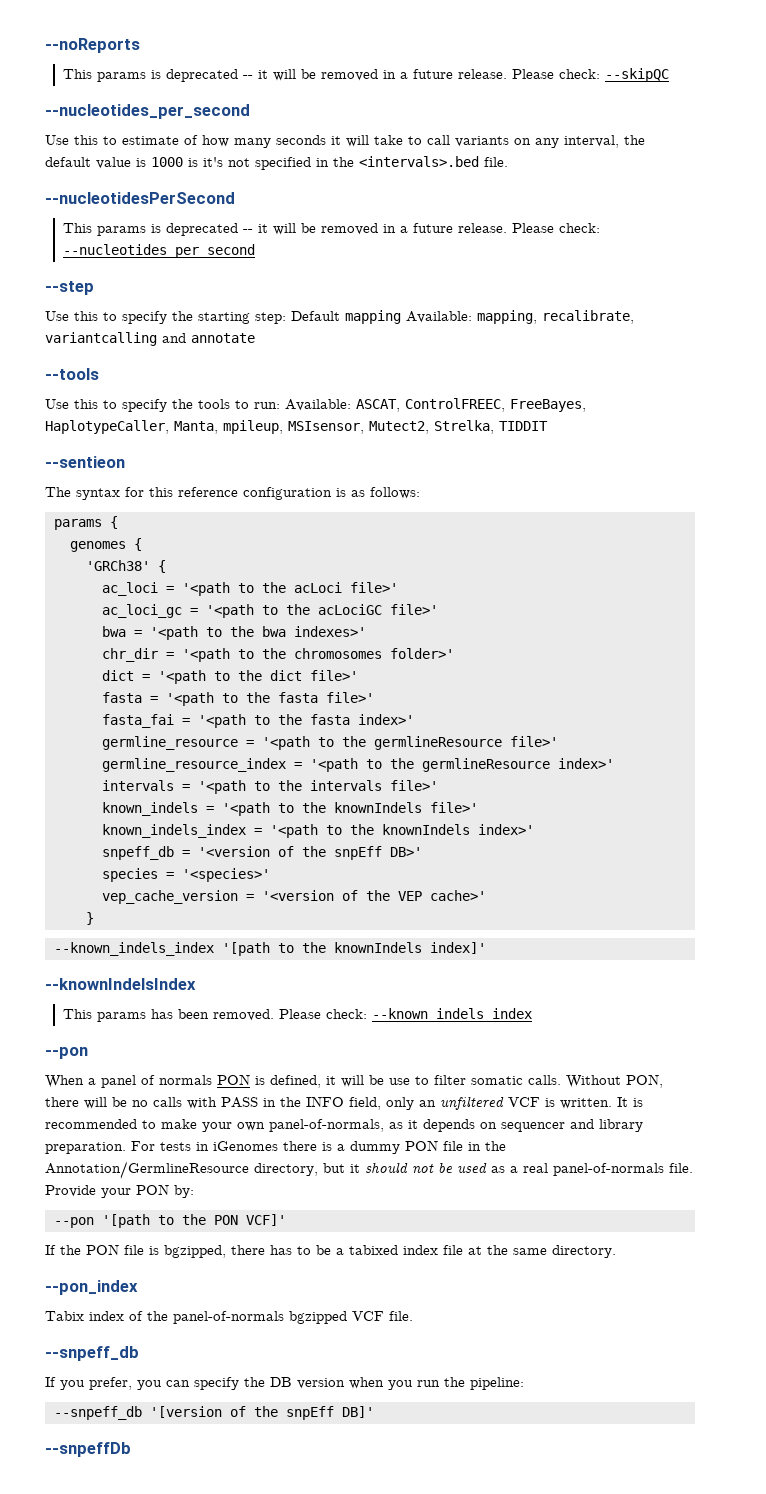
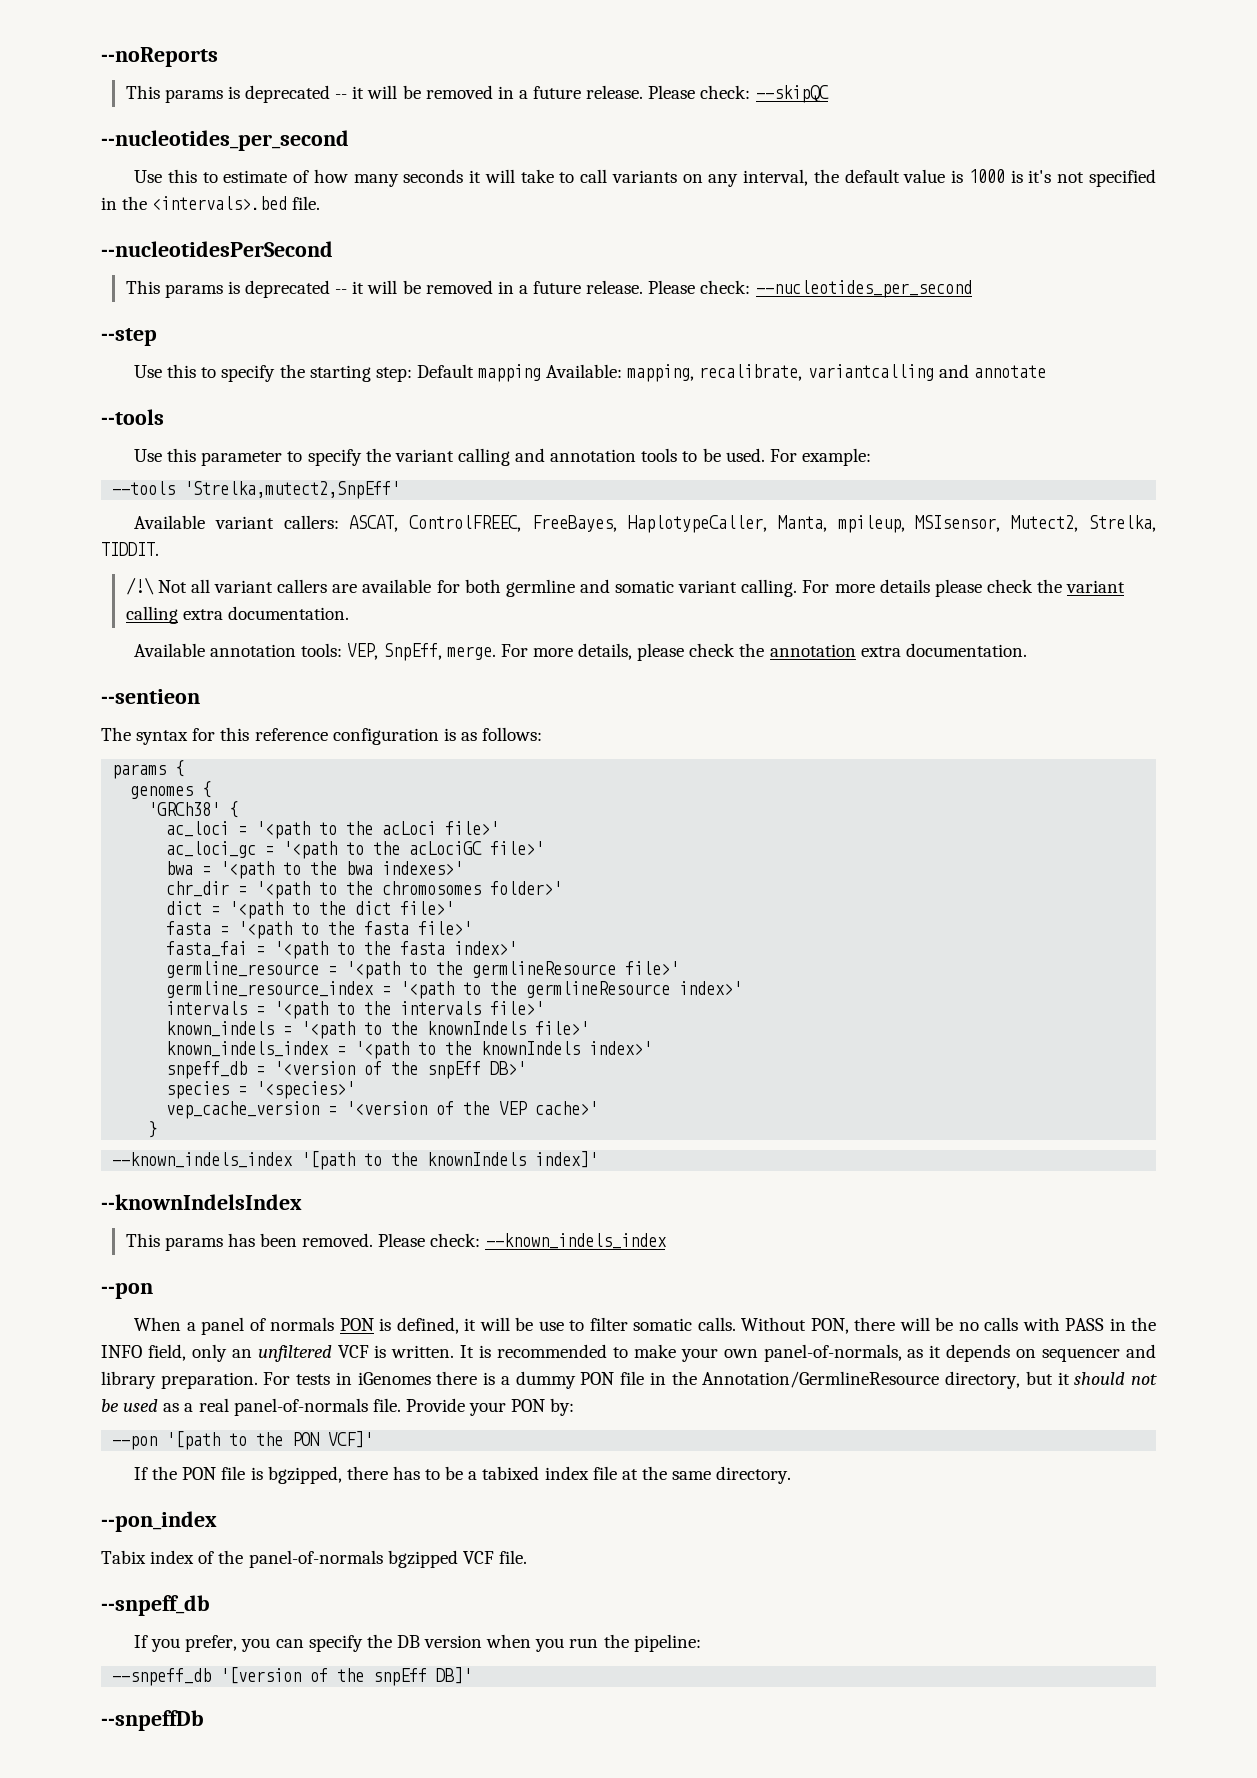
- Use this to specify the tools to run: Available: ASCAT, ControlFREEC, FreeBayes, HaplotypeCaller, Manta, mpileup, MSIsensor, Mutect2, Strelka, TIDDIT
+ Use this parameter to specify the variant calling and annotation tools to be used. For example:
+ --tools 'Strelka,mutect2,SnpEff'
+ Available variant callers: ASCAT, ControlFREEC, FreeBayes, HaplotypeCaller, Manta, mpileup, MSIsensor, Mutect2, Strelka, TIDDIT.
+ /!\ Not all variant callers are available for both germline and somatic variant calling. For more details please check the variant calling extra documentation.
+ Available annotation tools: VEP, SnpEff, merge. For more details, please check the annotation extra documentation.

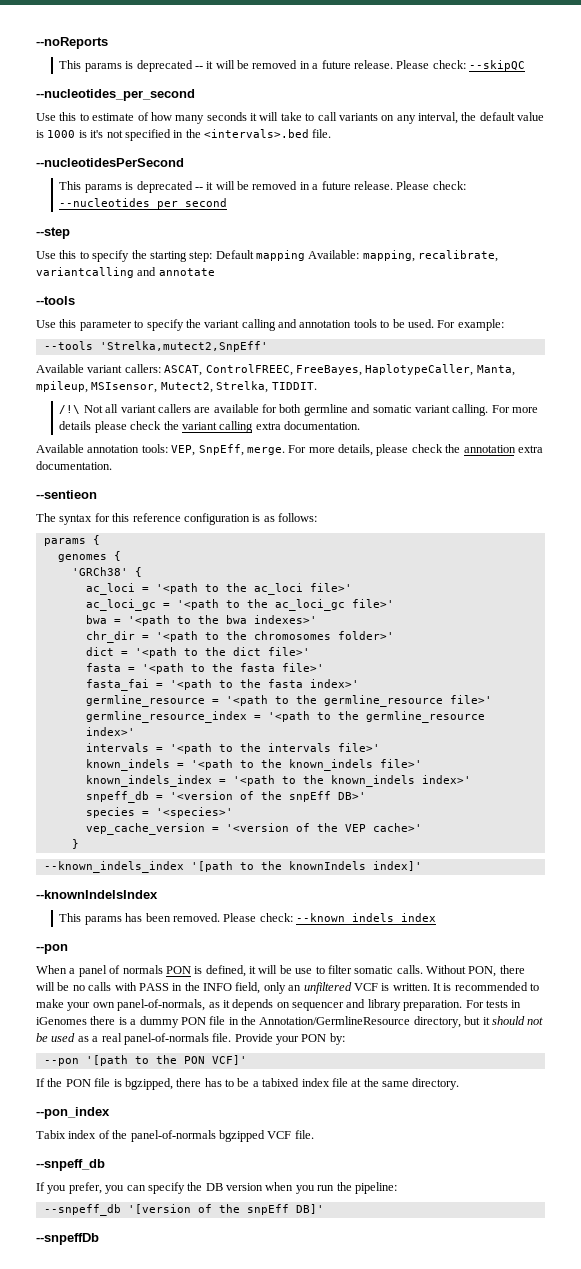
- ac_loci = '<path to the acLoci file>'
+ ac_loci = '<path to the ac_loci file>'
- ac_loci_gc = '<path to the acLociGC file>'
+ ac_loci_gc = '<path to the ac_loci_gc file>'
- germline_resource = '<path to the germlineResource file>'
+ germline_resource = '<path to the germline_resource file>'
- germline_resource_index = '<path to the germlineResource index>'
+ germline_resource_index = '<path to the germline_resource index>'
- known_indels = '<path to the knownIndels file>'
+ known_indels = '<path to the known_indels file>'
- known_indels_index = '<path to the knownIndels index>'
+ known_indels_index = '<path to the known_indels index>'

